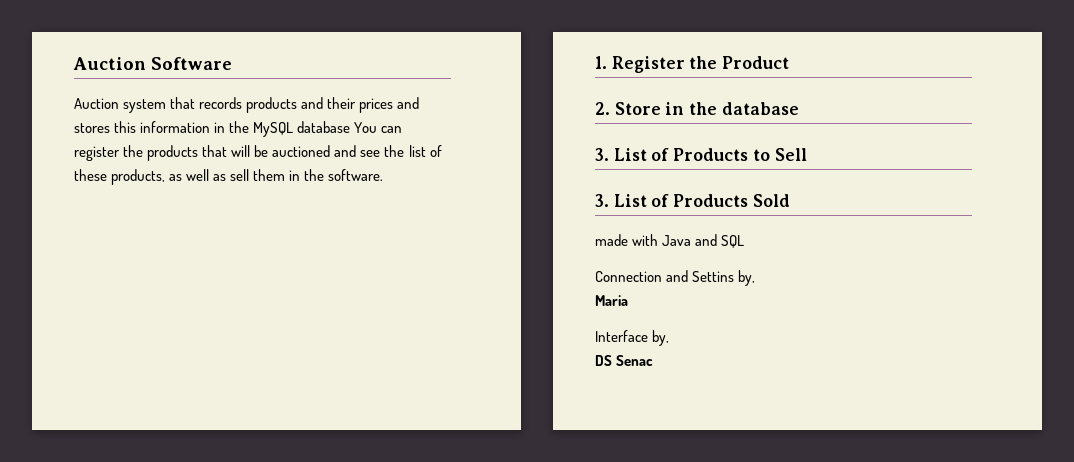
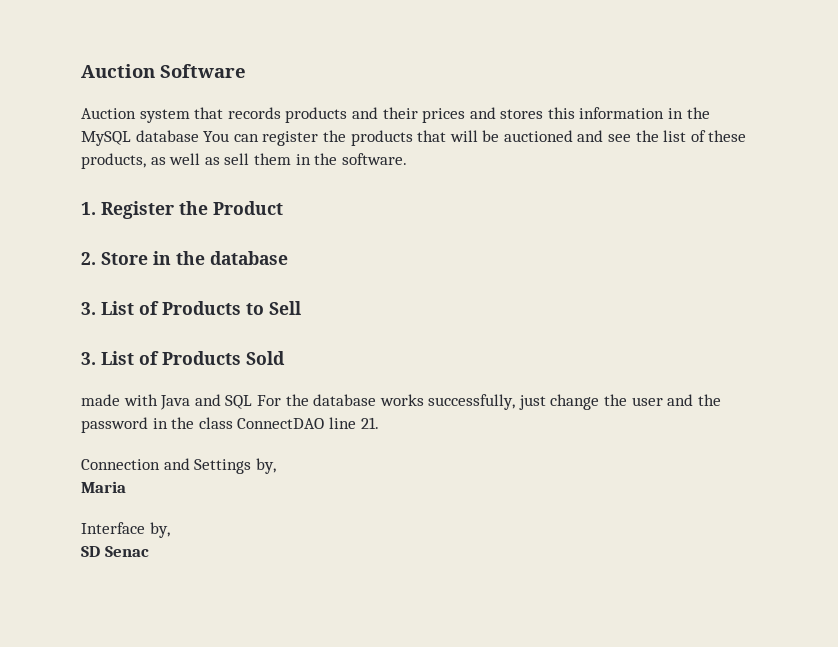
- made with Java and SQL
+ made with Java and SQL For the database works successfully, just change the user and the password in the class ConnectDAO line 21.
- Connection and Settins by,
+ Connection and Settings by,
- DS Senac
+ SD Senac

